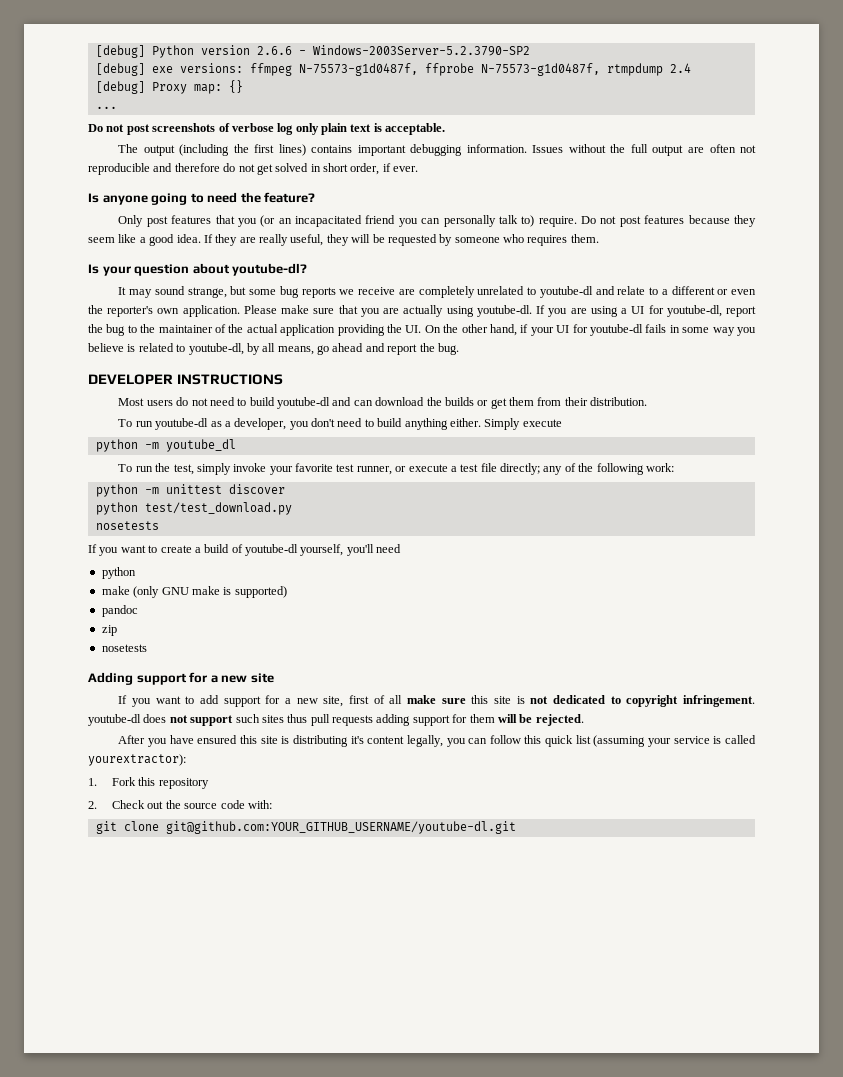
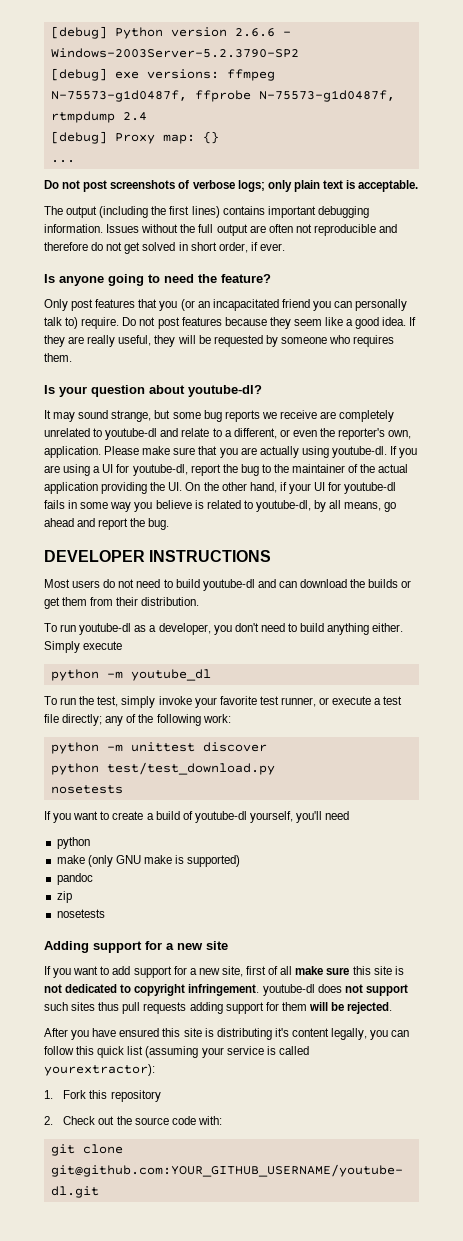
- Do not post screenshots of verbose log only plain text is acceptable.
+ Do not post screenshots of verbose logs; only plain text is acceptable.
- It may sound strange, but some bug reports we receive are completely unrelated to youtube-dl and relate to a different or even the reporter's own application.
+ It may sound strange, but some bug reports we receive are completely unrelated to youtube-dl and relate to a different, or even the reporter's own, application.

